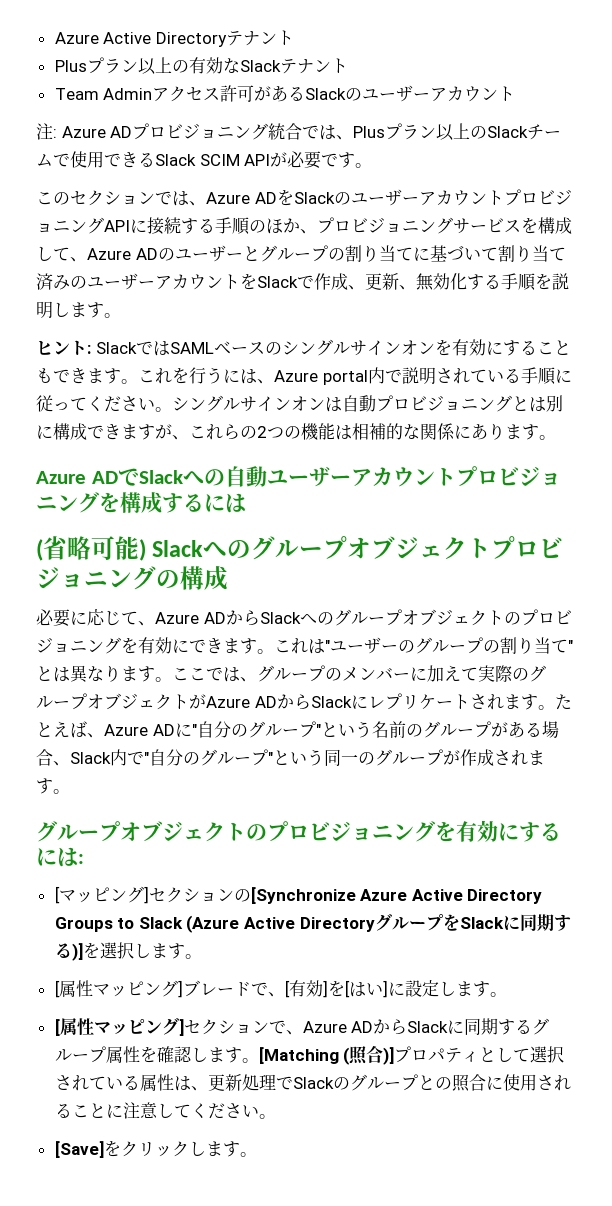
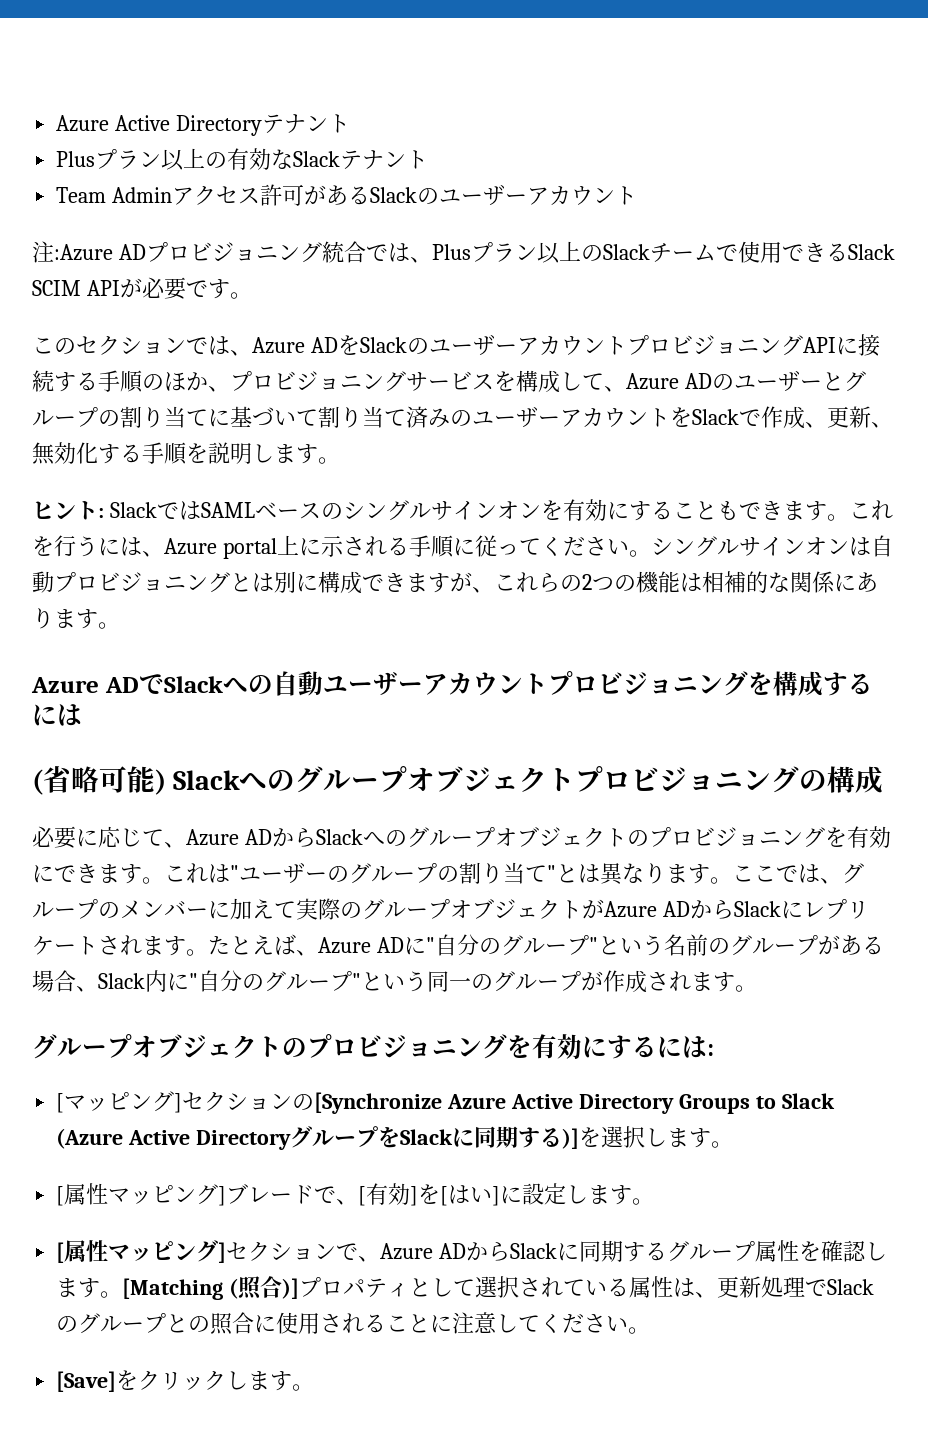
- 注: Azure ADプロビジョニング統合では、Plusプラン以上のSlackチームで使用できるSlack SCIM APIが必要です。
+ 注:Azure ADプロビジョニング統合では、Plusプラン以上のSlackチームで使用できるSlack SCIM APIが必要です。
- これを行うには、Azure portal内で説明されている手順に従ってください。
+ これを行うには、Azure portal上に示される手順に従ってください。
- たとえば、Azure ADに"自分のグループ"という名前のグループがある場合、Slack内で"自分のグループ"という同一のグループが作成されます。
+ たとえば、Azure ADに"自分のグループ"という名前のグループがある場合、Slack内に"自分のグループ"という同一のグループが作成されます。

